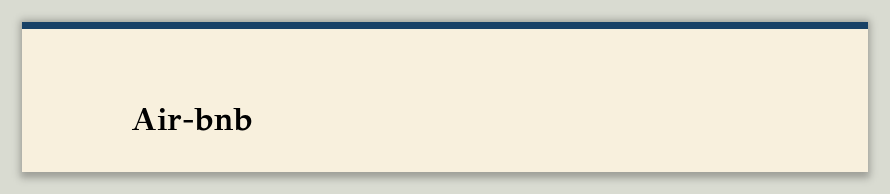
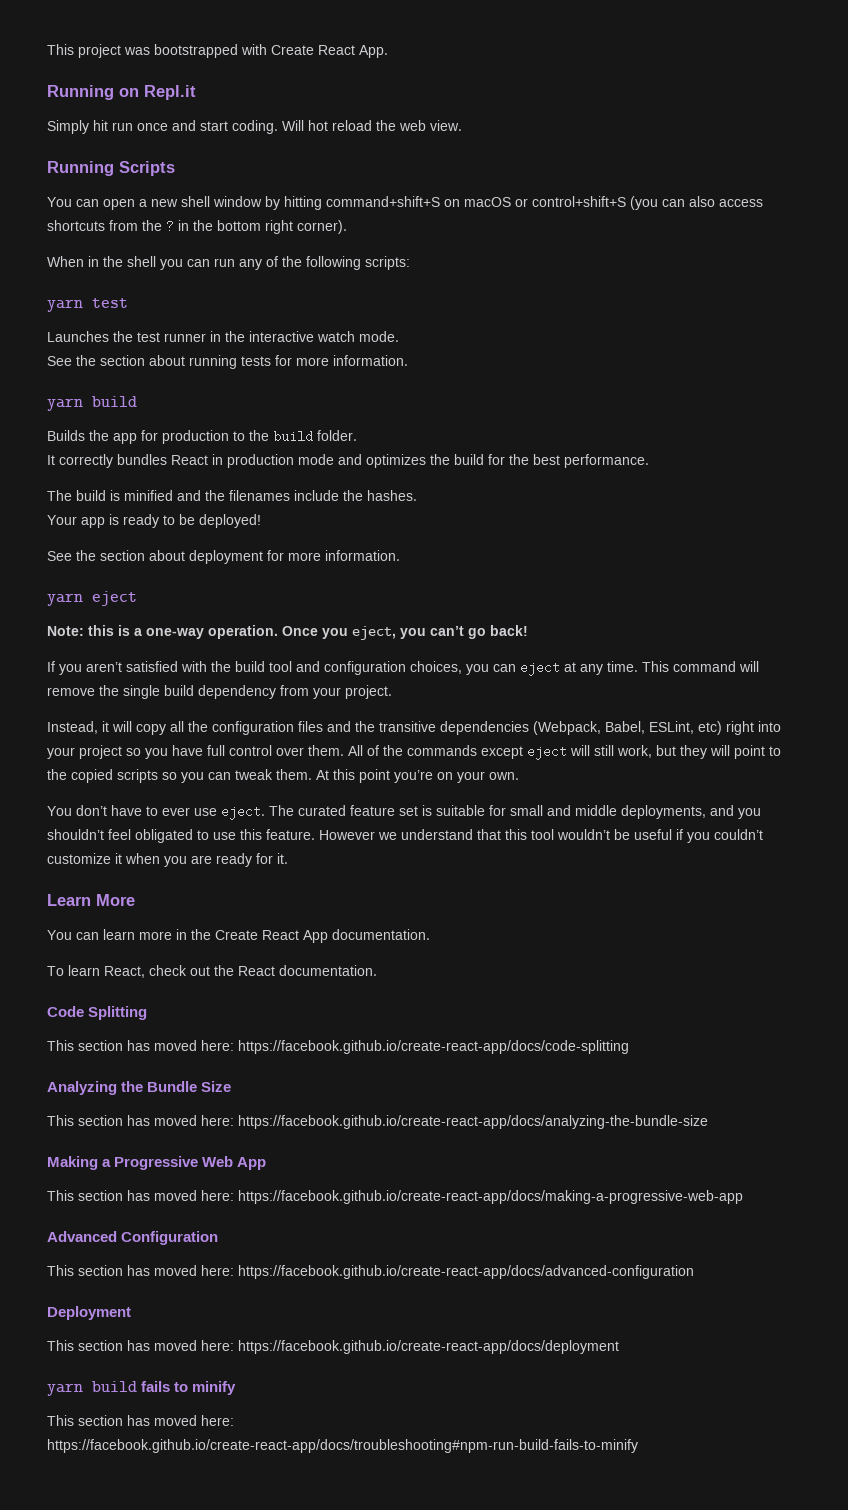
- Air-bnb
+ This project was bootstrapped with Create React App.
+ Running on Repl.it
+ Simply hit run once and start coding. Will hot reload the web view.
+ Running Scripts
+ You can open a new shell window by hitting command+shift+S on macOS or control+shift+S (you can also access shortcuts from the ? in the bottom right corner).
+ When in the shell you can run any of the following scripts:
+ yarn test
+ Launches the test runner in the interactive watch mode.
+ See the section about running tests for more information.
+ yarn build
+ Builds the app for production to the build folder.
+ It correctly bundles React in production mode and optimizes the build for the best performance.
+ The build is minified and the filenames include the hashes.
+ Your app is ready to be deployed!
+ See the section about deployment for more information.
+ yarn eject
+ Note: this is a one-way operation. Once you eject, you can’t go back!
+ If you aren’t satisfied with the build tool and configuration choices, you can eject at any time. This command will remove the single build dependency from your project.
+ Instead, it will copy all the configuration files and the transitive dependencies (Webpack, Babel, ESLint, etc) right into your project so you have full control over them. All of the commands except eject will still work, but they will point to the copied scripts so you can tweak them. At this point you’re on your own.
+ You don’t have to ever use eject. The curated feature set is suitable for small and middle deployments, and you shouldn’t feel obligated to use this feature. However we understand that this tool wouldn’t be useful if you couldn’t customize it when you are ready for it.
+ Learn More
+ You can learn more in the Create React App documentation.
+ To learn React, check out the React documentation.
+ Code Splitting
+ This section has moved here: https://facebook.github.io/create-react-app/docs/code-splitting
+ Analyzing the Bundle Size
+ This section has moved here: https://facebook.github.io/create-react-app/docs/analyzing-the-bundle-size
+ Making a Progressive Web App
+ This section has moved here: https://facebook.github.io/create-react-app/docs/making-a-progressive-web-app
+ Advanced Configuration
+ This section has moved here: https://facebook.github.io/create-react-app/docs/advanced-configuration
+ Deployment
+ This section has moved here: https://facebook.github.io/create-react-app/docs/deployment
+ yarn build fails to minify
+ This section has moved here: https://facebook.github.io/create-react-app/docs/troubleshooting#npm-run-build-fails-to-minify

